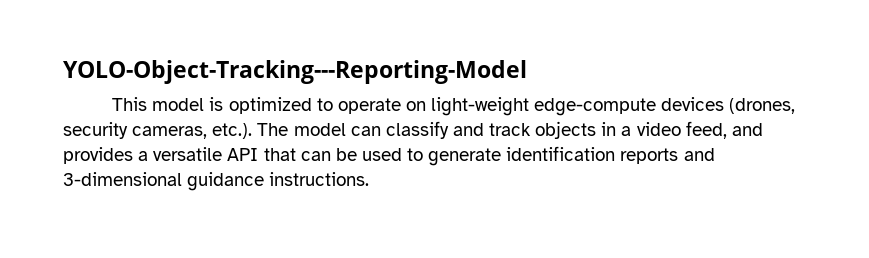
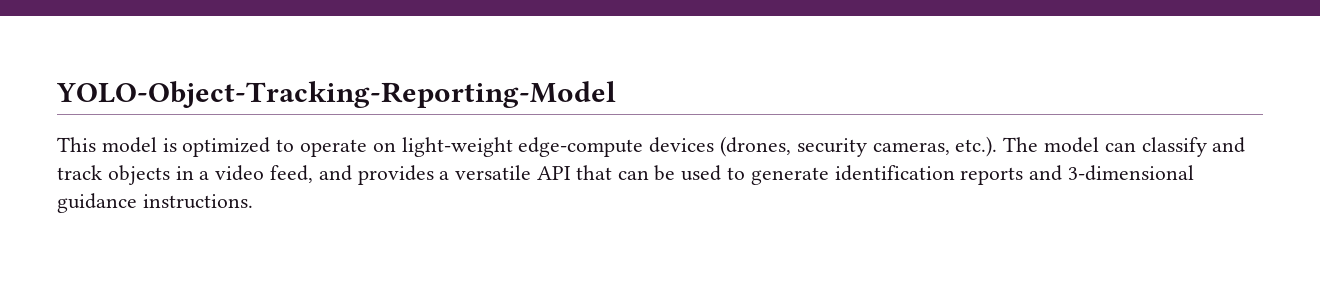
- YOLO-Object-Tracking---Reporting-Model
+ YOLO-Object-Tracking-Reporting-Model

